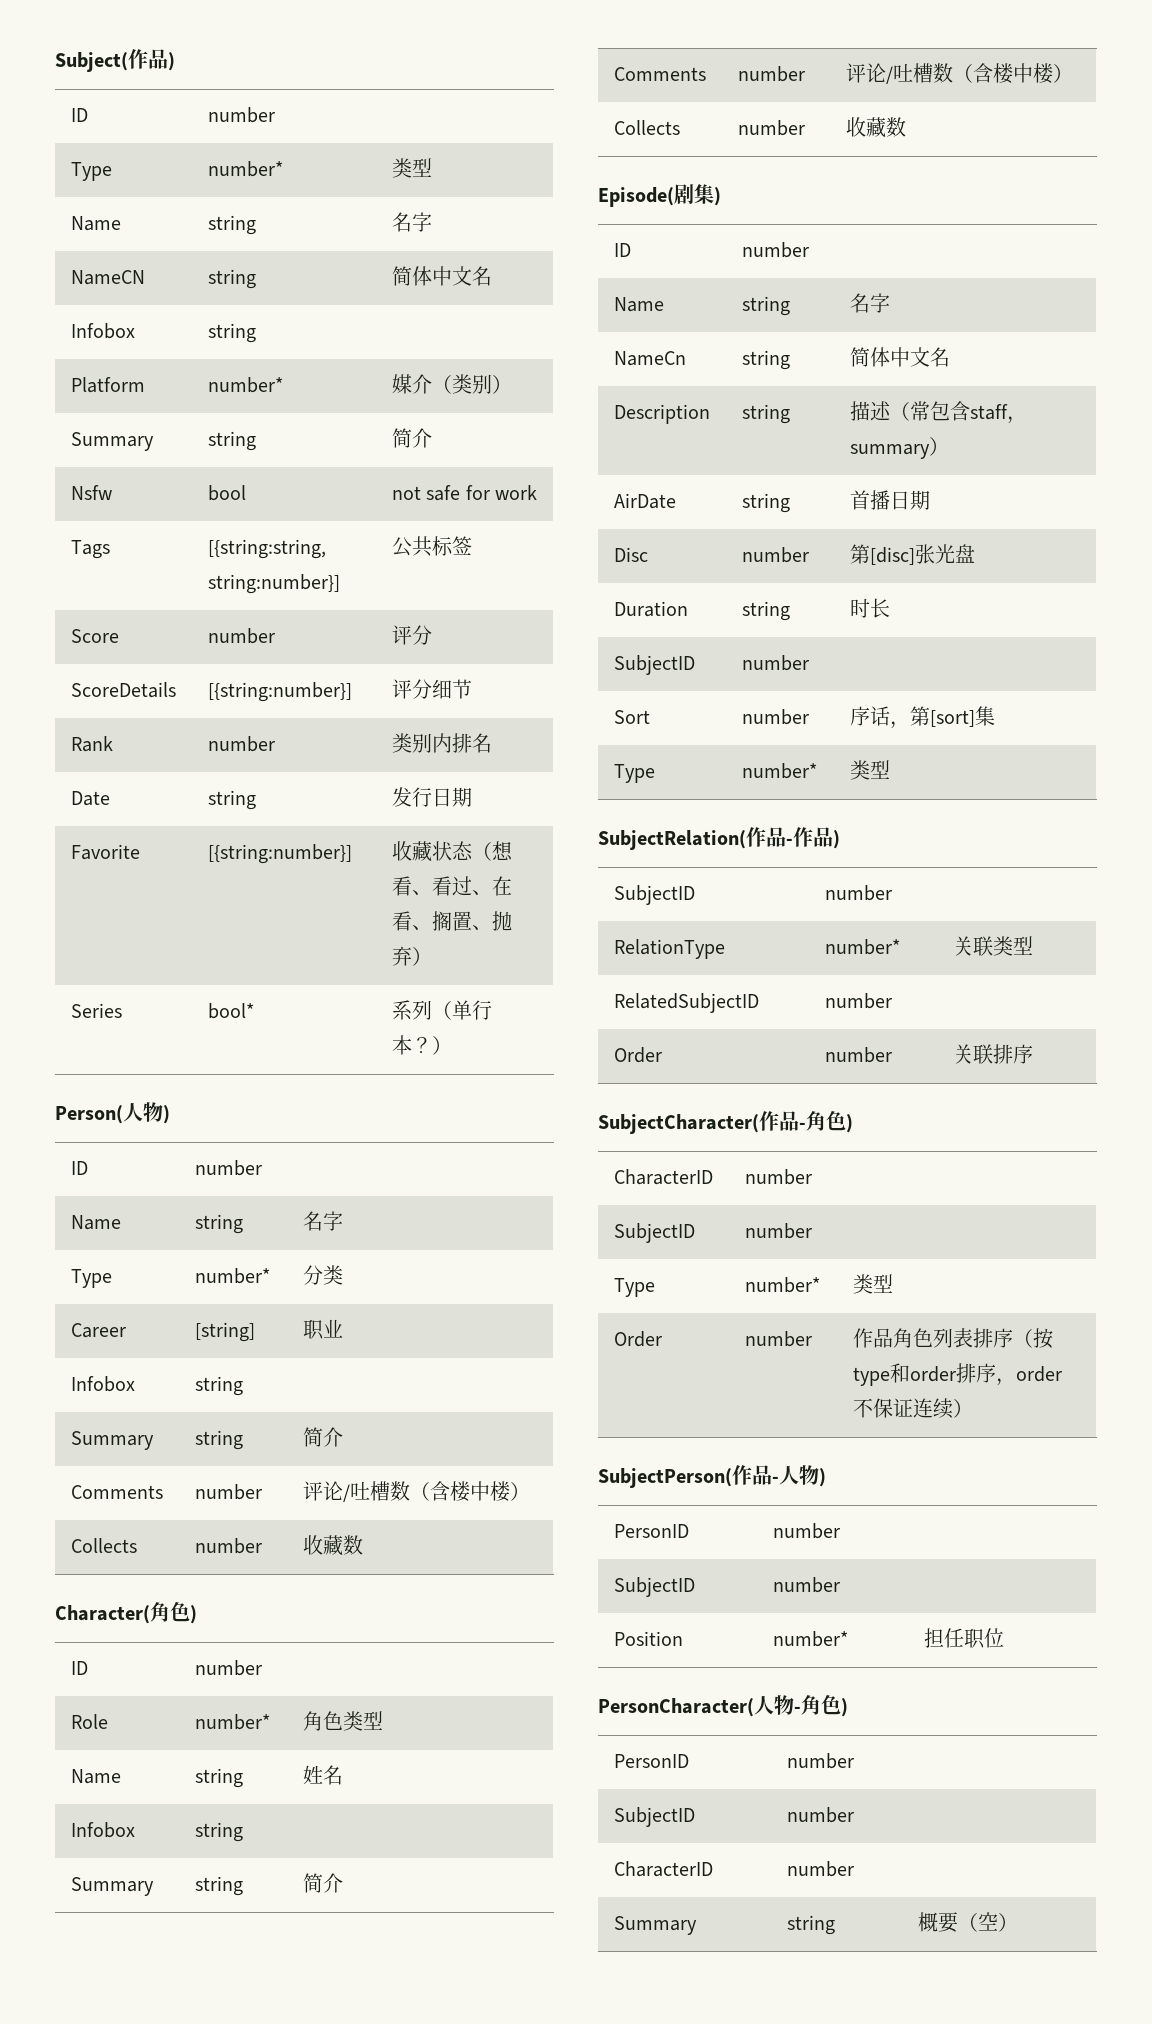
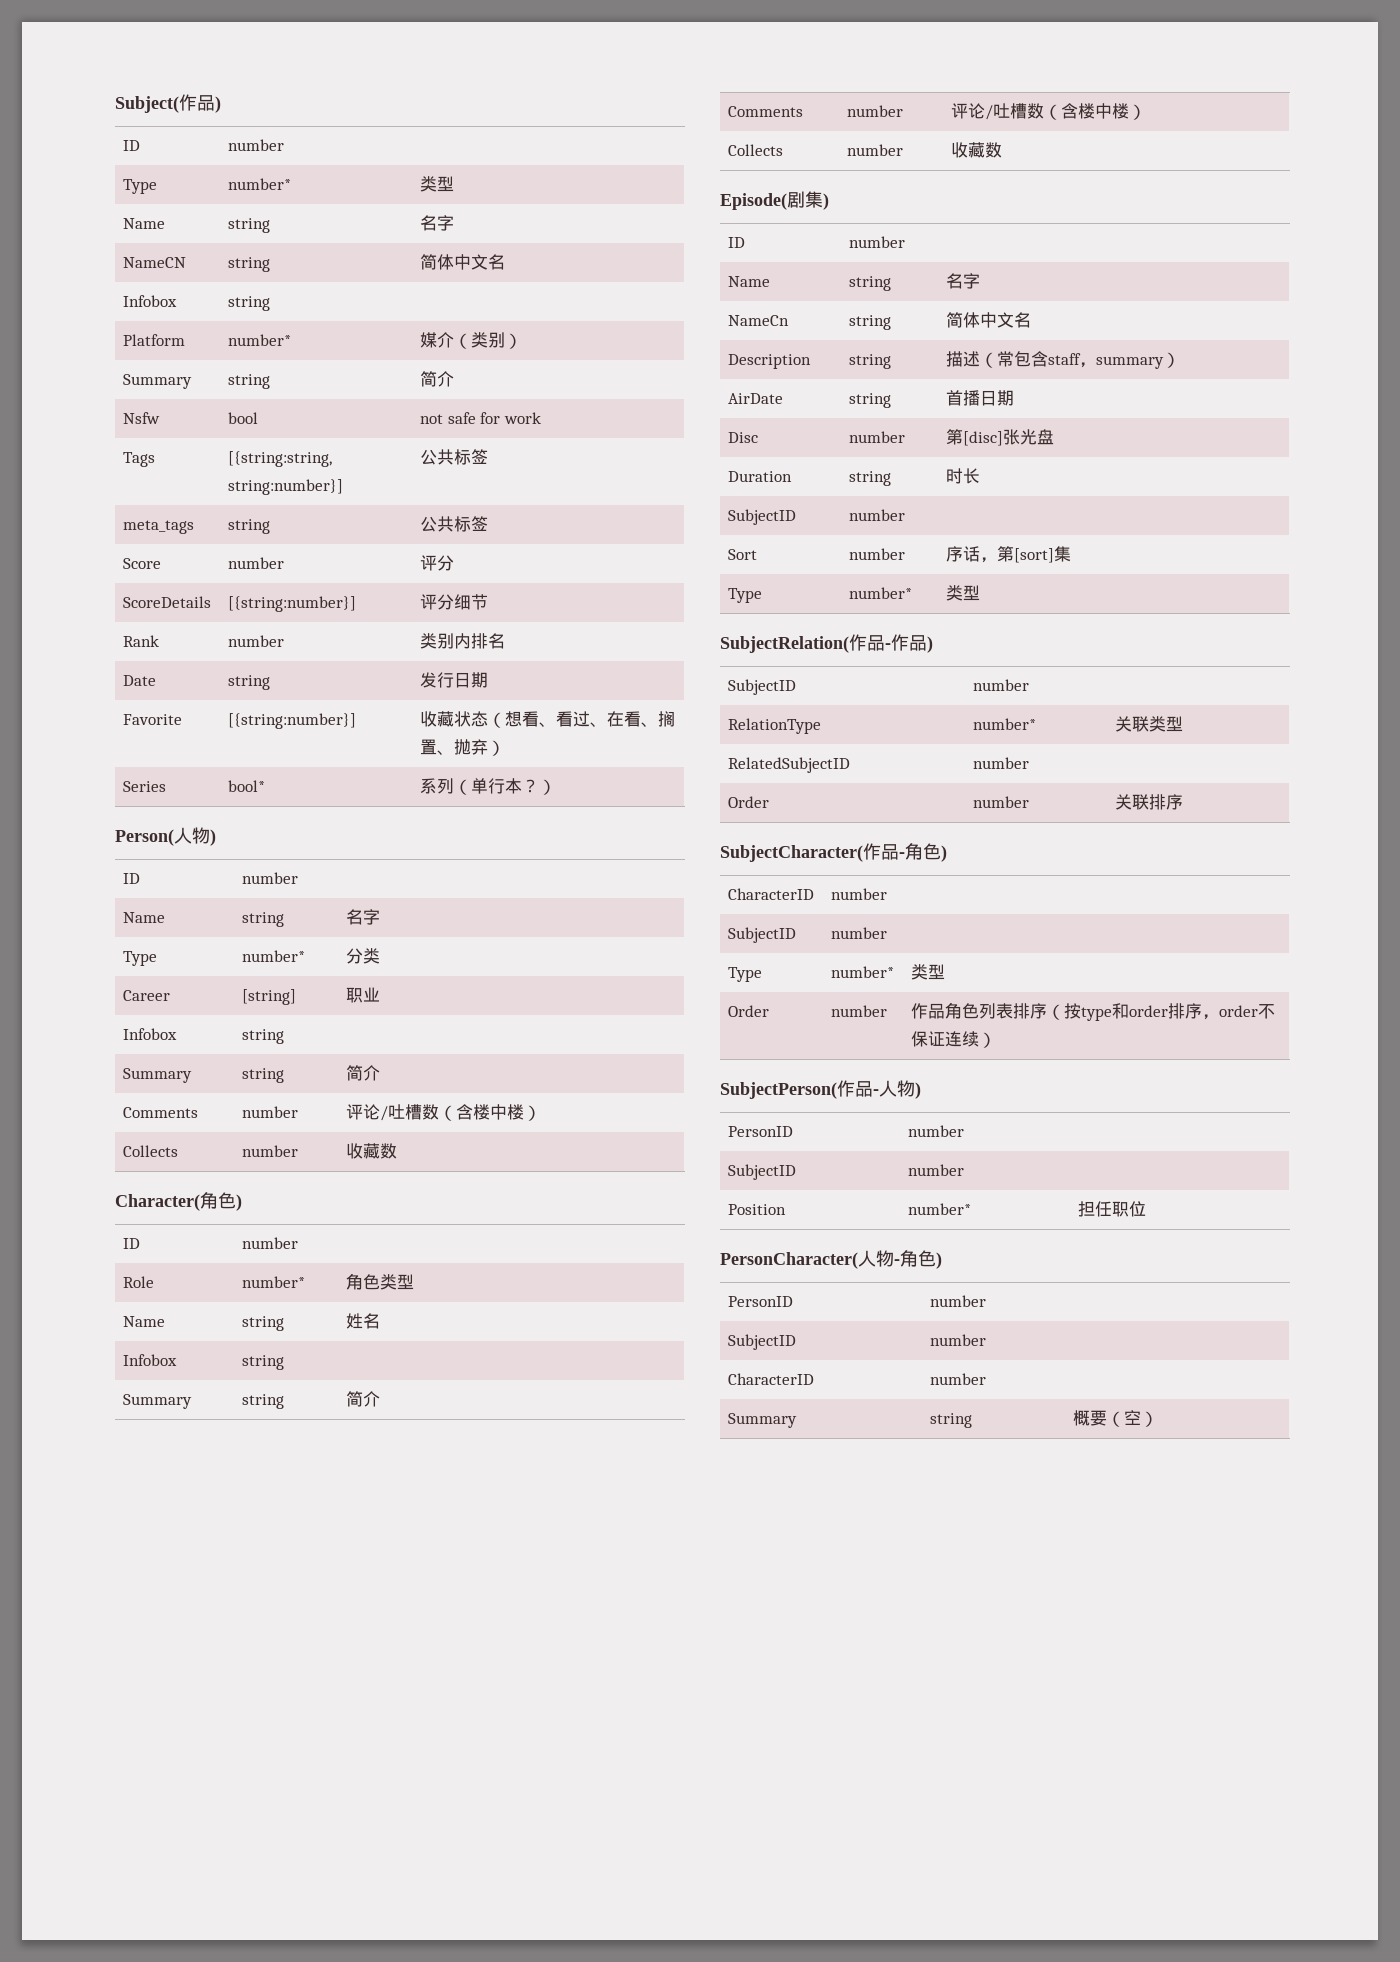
+ meta_tags | string | 公共标签

